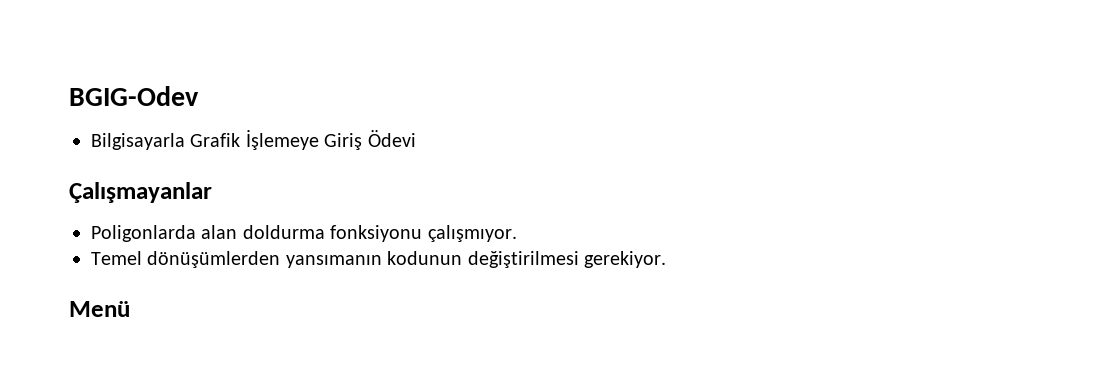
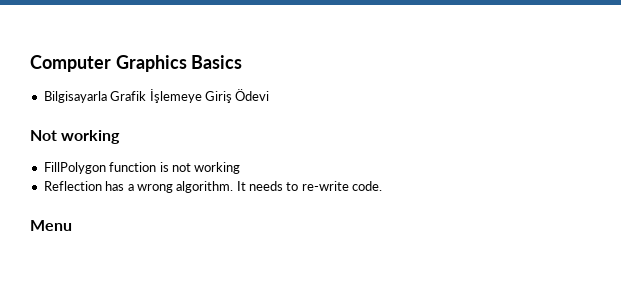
- BGIG-Odev
+ Computer Graphics Basics
- Çalışmayanlar
- Poligonlarda alan doldurma fonksiyonu çalışmıyor.
- Temel dönüşümlerden yansımanın kodunun değiştirilmesi gerekiyor.
- Menü
+ Not working
+ FillPolygon function is not working
+ Reflection has a wrong algorithm. It needs to re-write code.
+ Menu

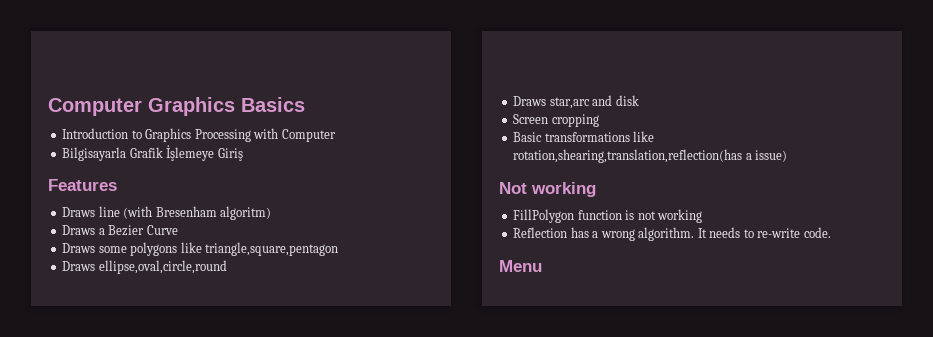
- Bilgisayarla Grafik İşlemeye Giriş Ödevi
+ Introduction to Graphics Processing with Computer
+ Bilgisayarla Grafik İşlemeye Giriş
+ Features
+ Draws line (with Bresenham algoritm)
+ Draws a Bezier Curve
+ Draws some polygons like triangle,square,pentagon
+ Draws ellipse,oval,circle,round
+ Draws star,arc and disk
+ Screen cropping
+ Basic transformations like rotation,shearing,translation,reflection(has a issue)

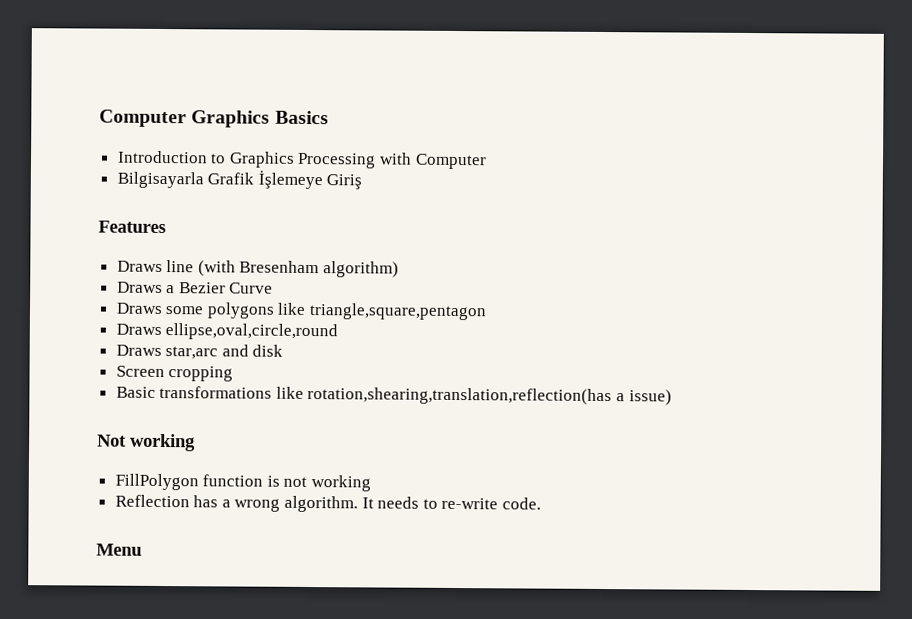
- Draws line (with Bresenham algoritm)
+ Draws line (with Bresenham algorithm)

